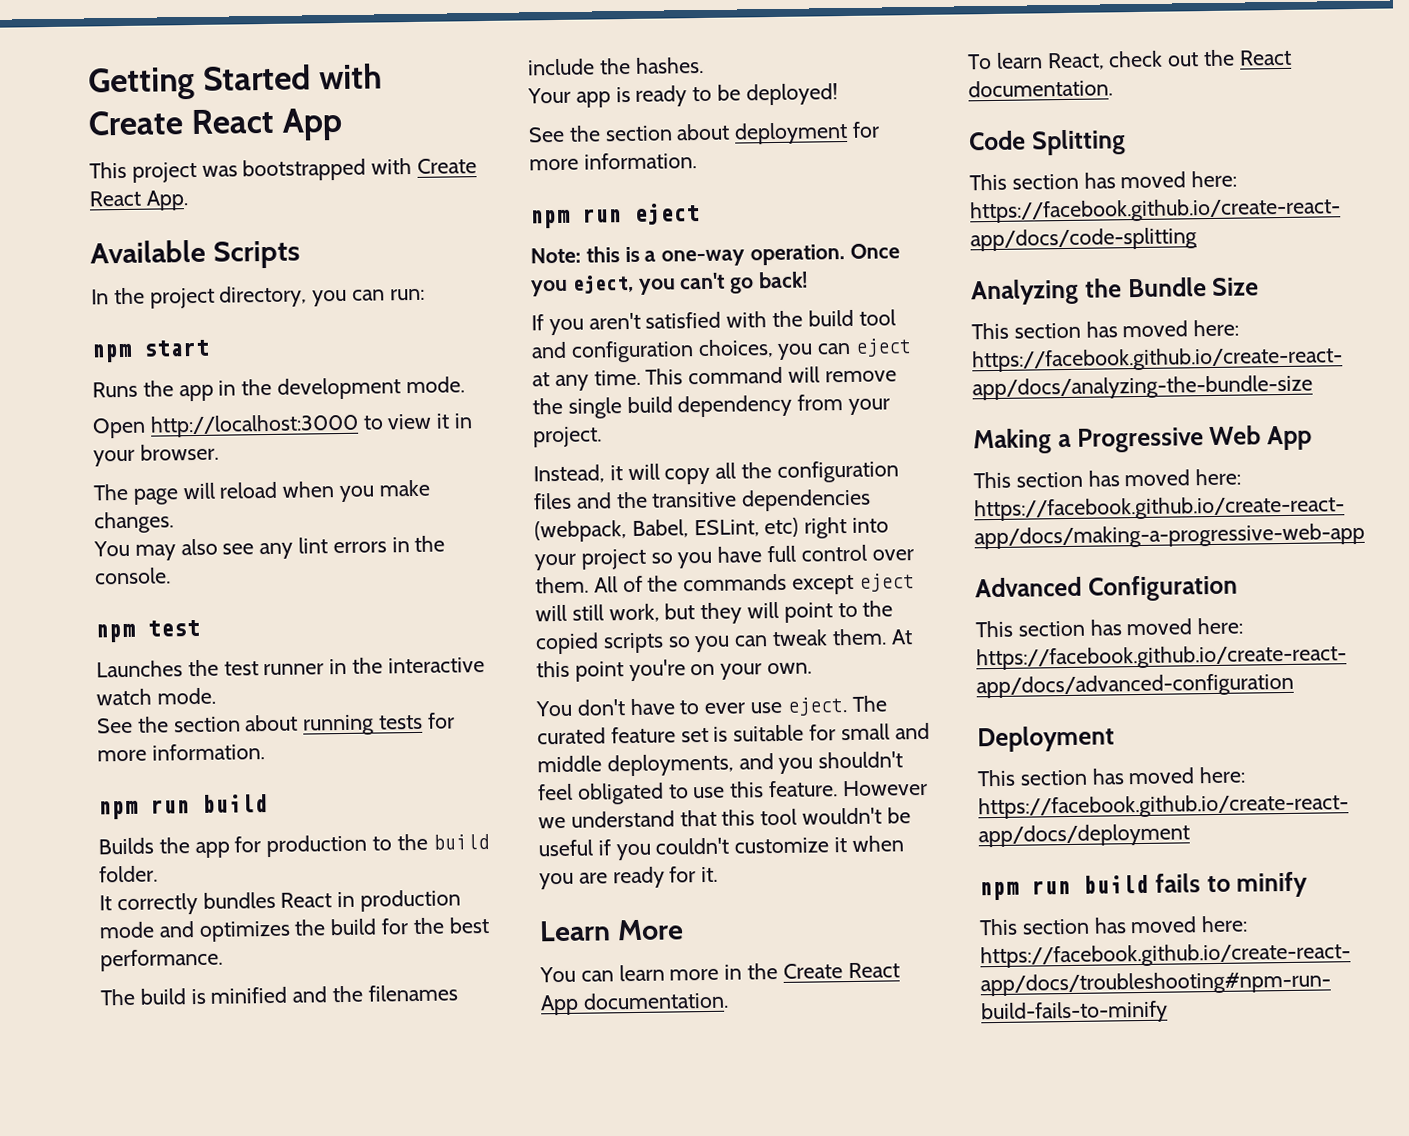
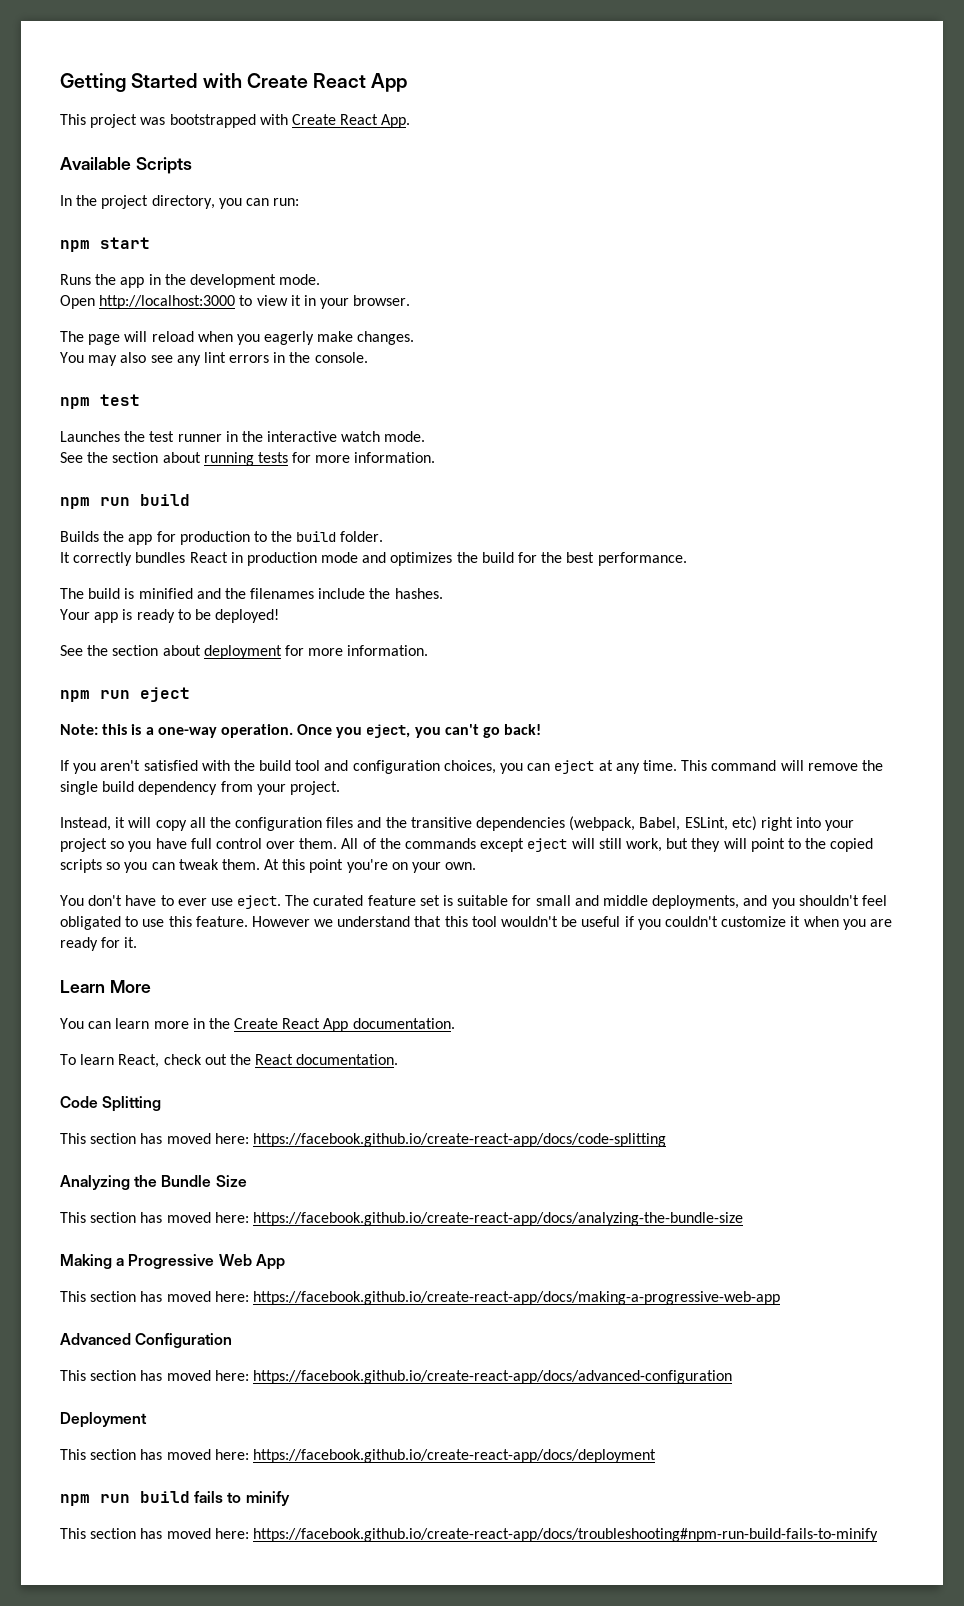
- The page will reload when you make changes.
+ The page will reload when you eagerly make changes.

